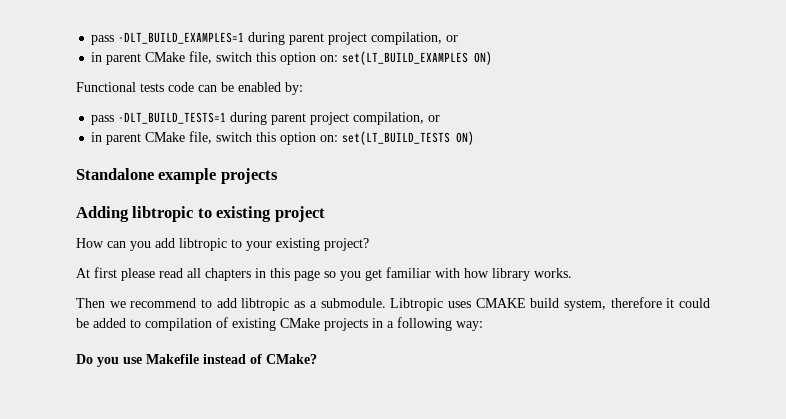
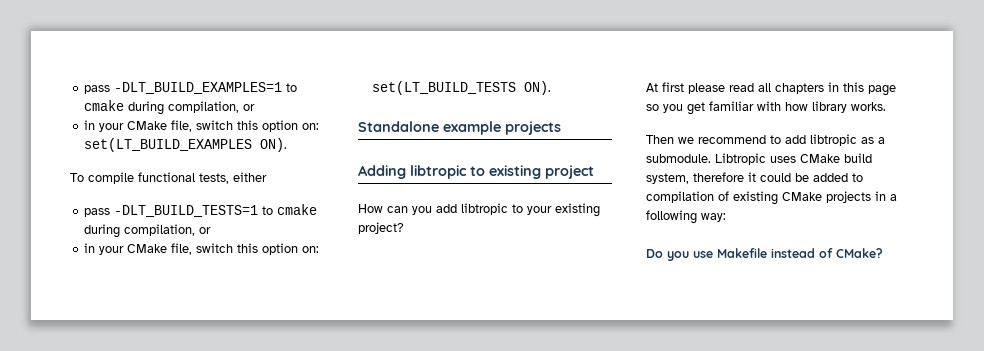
- pass -DLT_BUILD_EXAMPLES=1 during parent project compilation, or
- in parent CMake file, switch this option on: set(LT_BUILD_EXAMPLES ON)
- Functional tests code can be enabled by:
+ pass -DLT_BUILD_EXAMPLES=1 to cmake during compilation, or
+ in your CMake file, switch this option on: set(LT_BUILD_EXAMPLES ON).
+ To compile functional tests, either
- pass -DLT_BUILD_TESTS=1 during parent project compilation, or
- in parent CMake file, switch this option on: set(LT_BUILD_TESTS ON)
+ pass -DLT_BUILD_TESTS=1 to cmake during compilation, or
+ in your CMake file, switch this option on: set(LT_BUILD_TESTS ON).
- Libtropic uses CMAKE build system, therefore it could be added to compilation of existing CMake projects in a following way:
+ Libtropic uses CMake build system, therefore it could be added to compilation of existing CMake projects in a following way:

